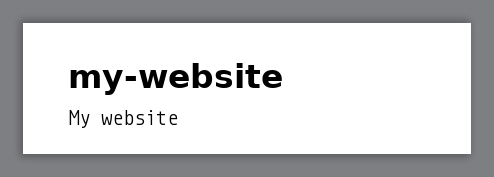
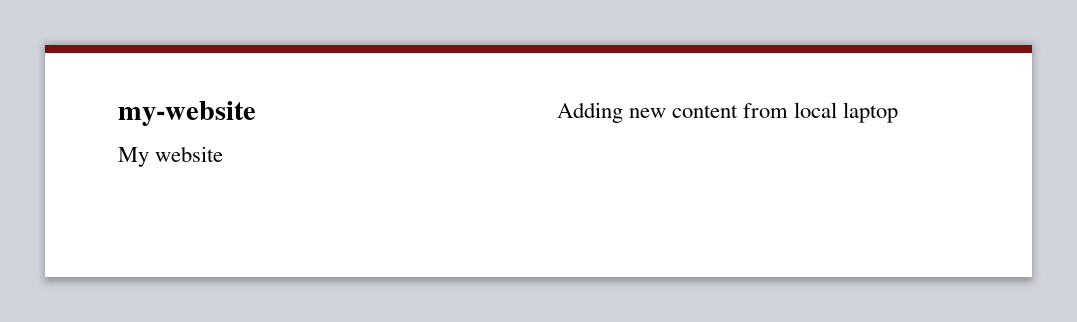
+ Adding new content from local laptop

